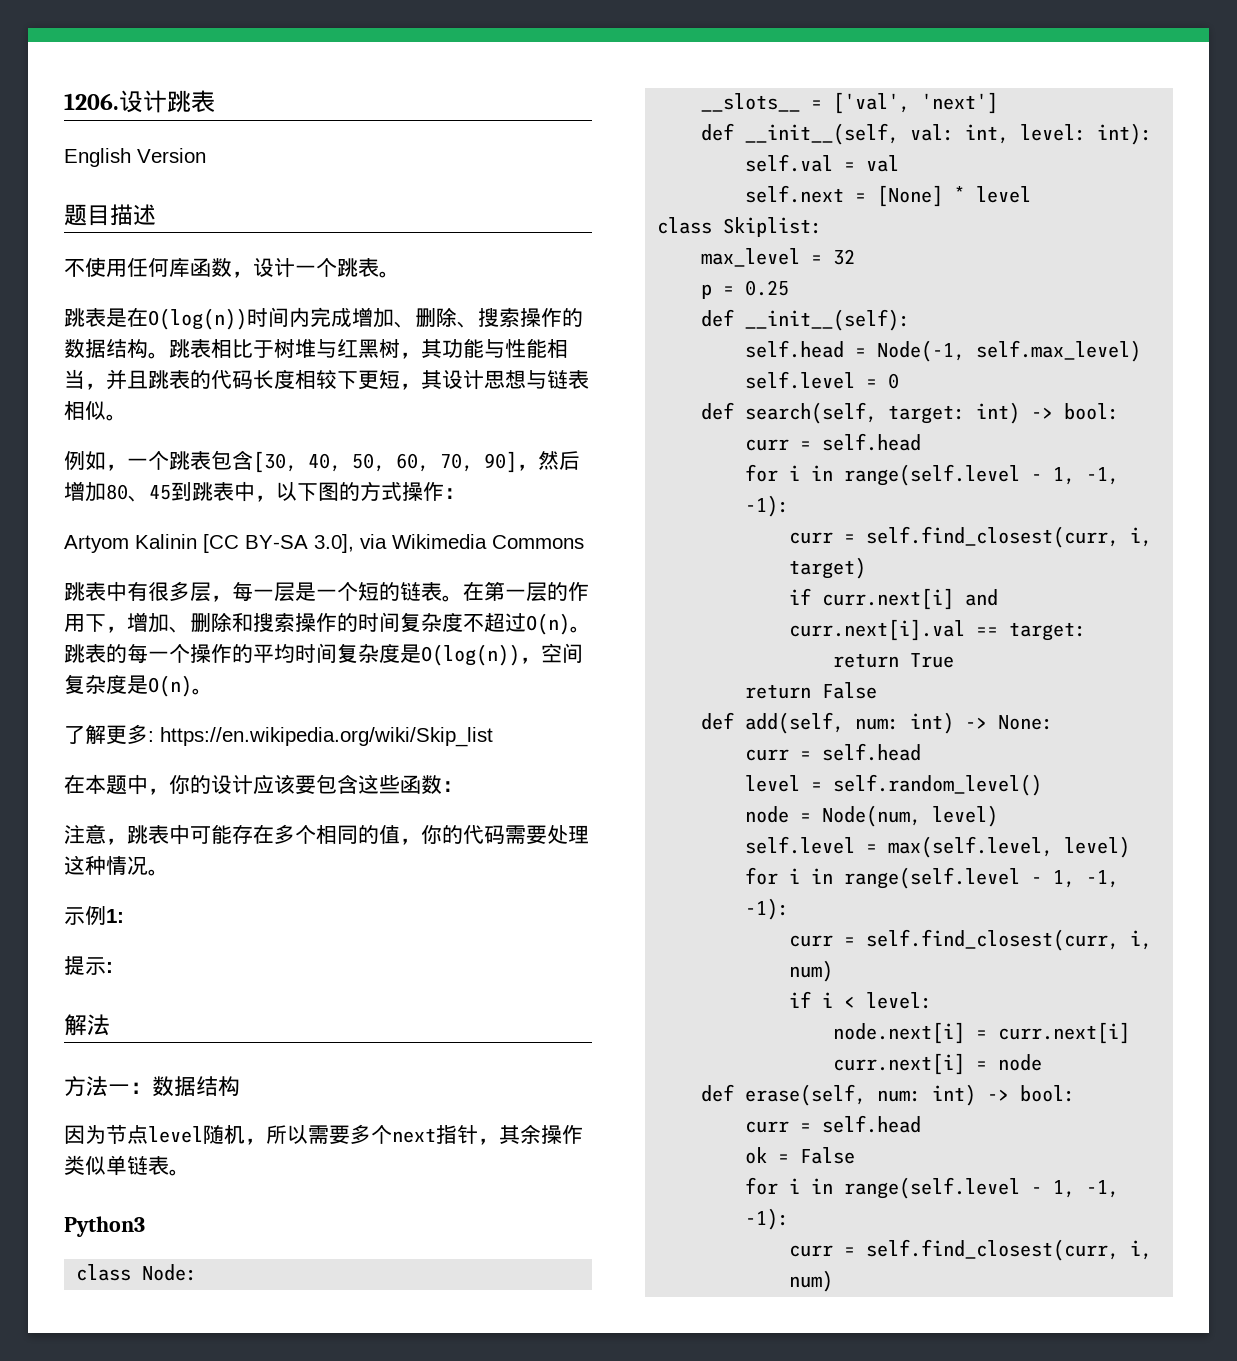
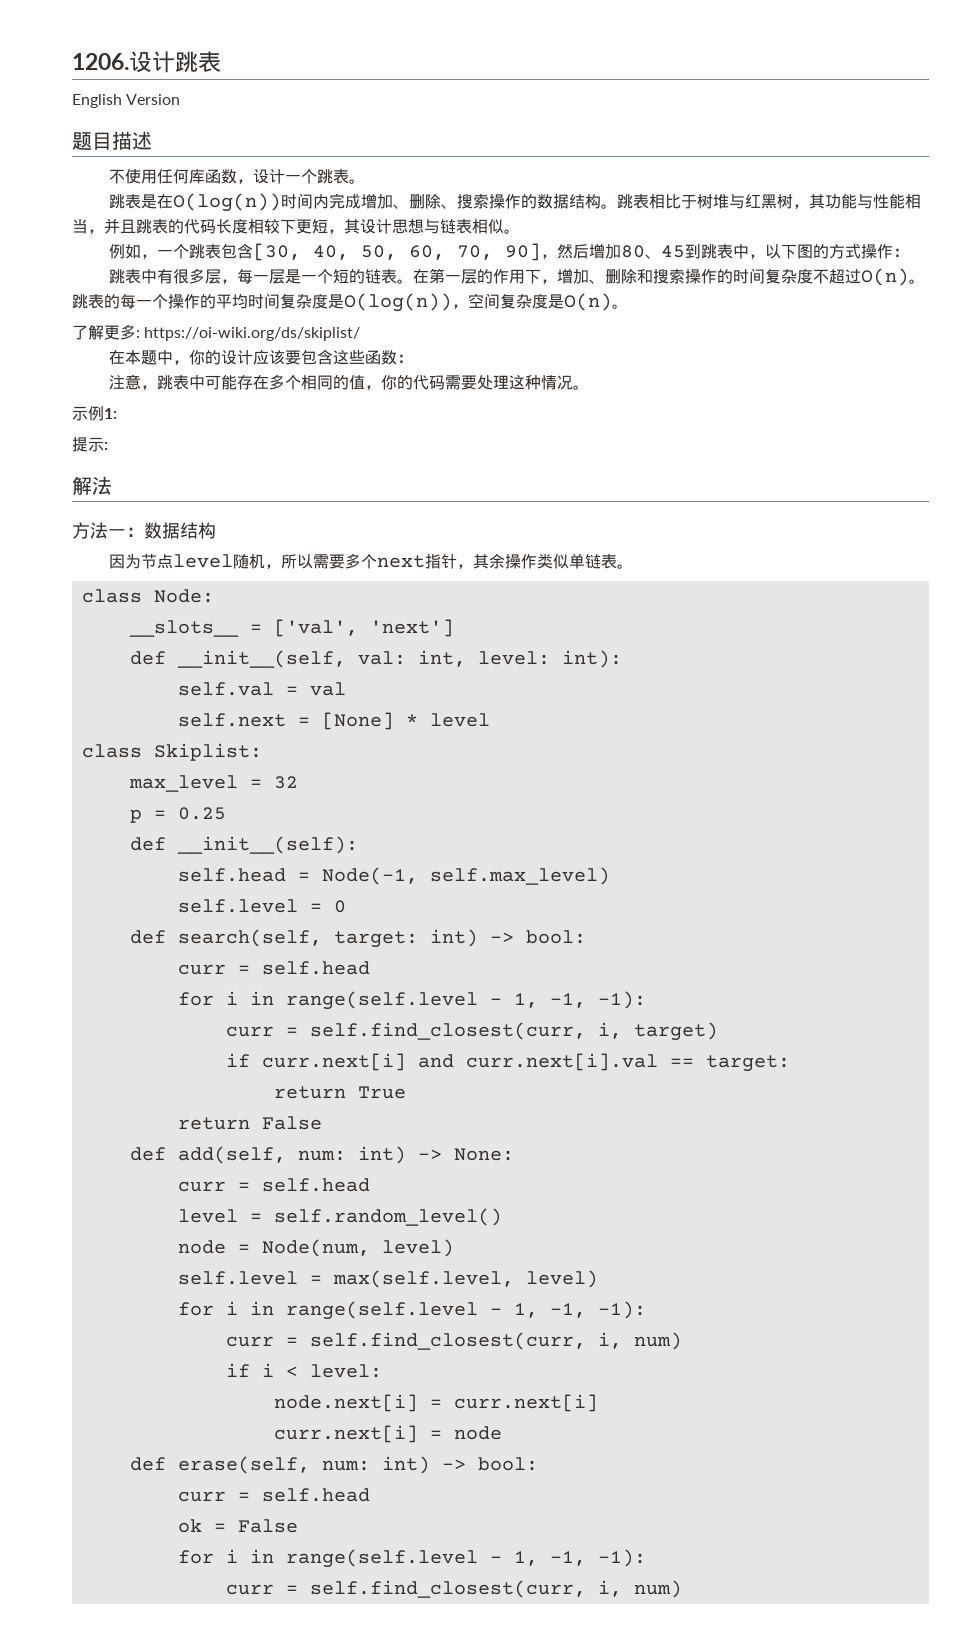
- Artyom Kalinin [CC BY-SA 3.0], via Wikimedia Commons
- 了解更多: https://en.wikipedia.org/wiki/Skip_list
+ 了解更多: https://oi-wiki.org/ds/skiplist/
- Python3

